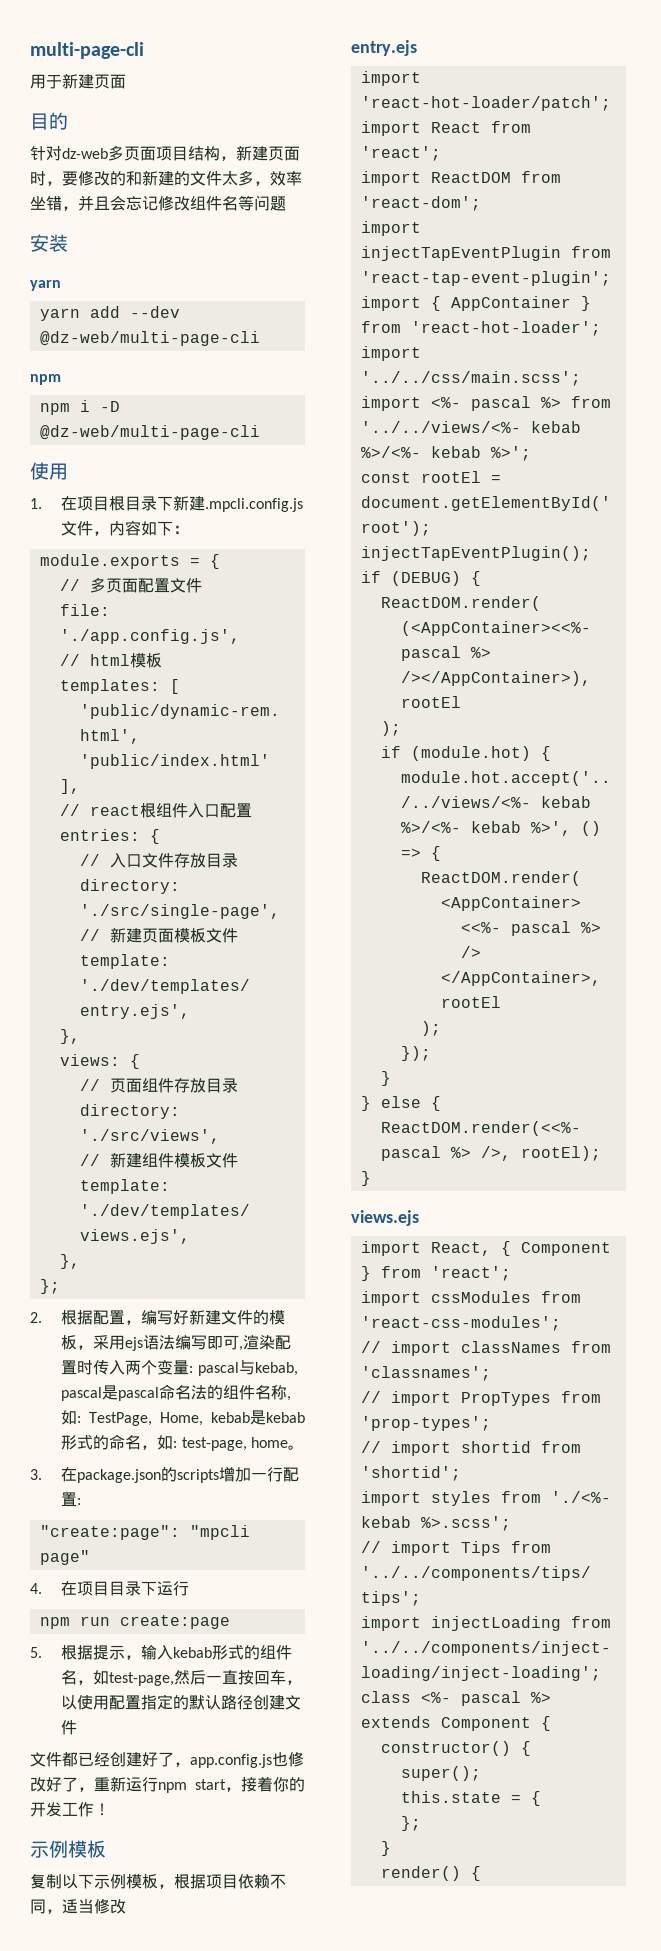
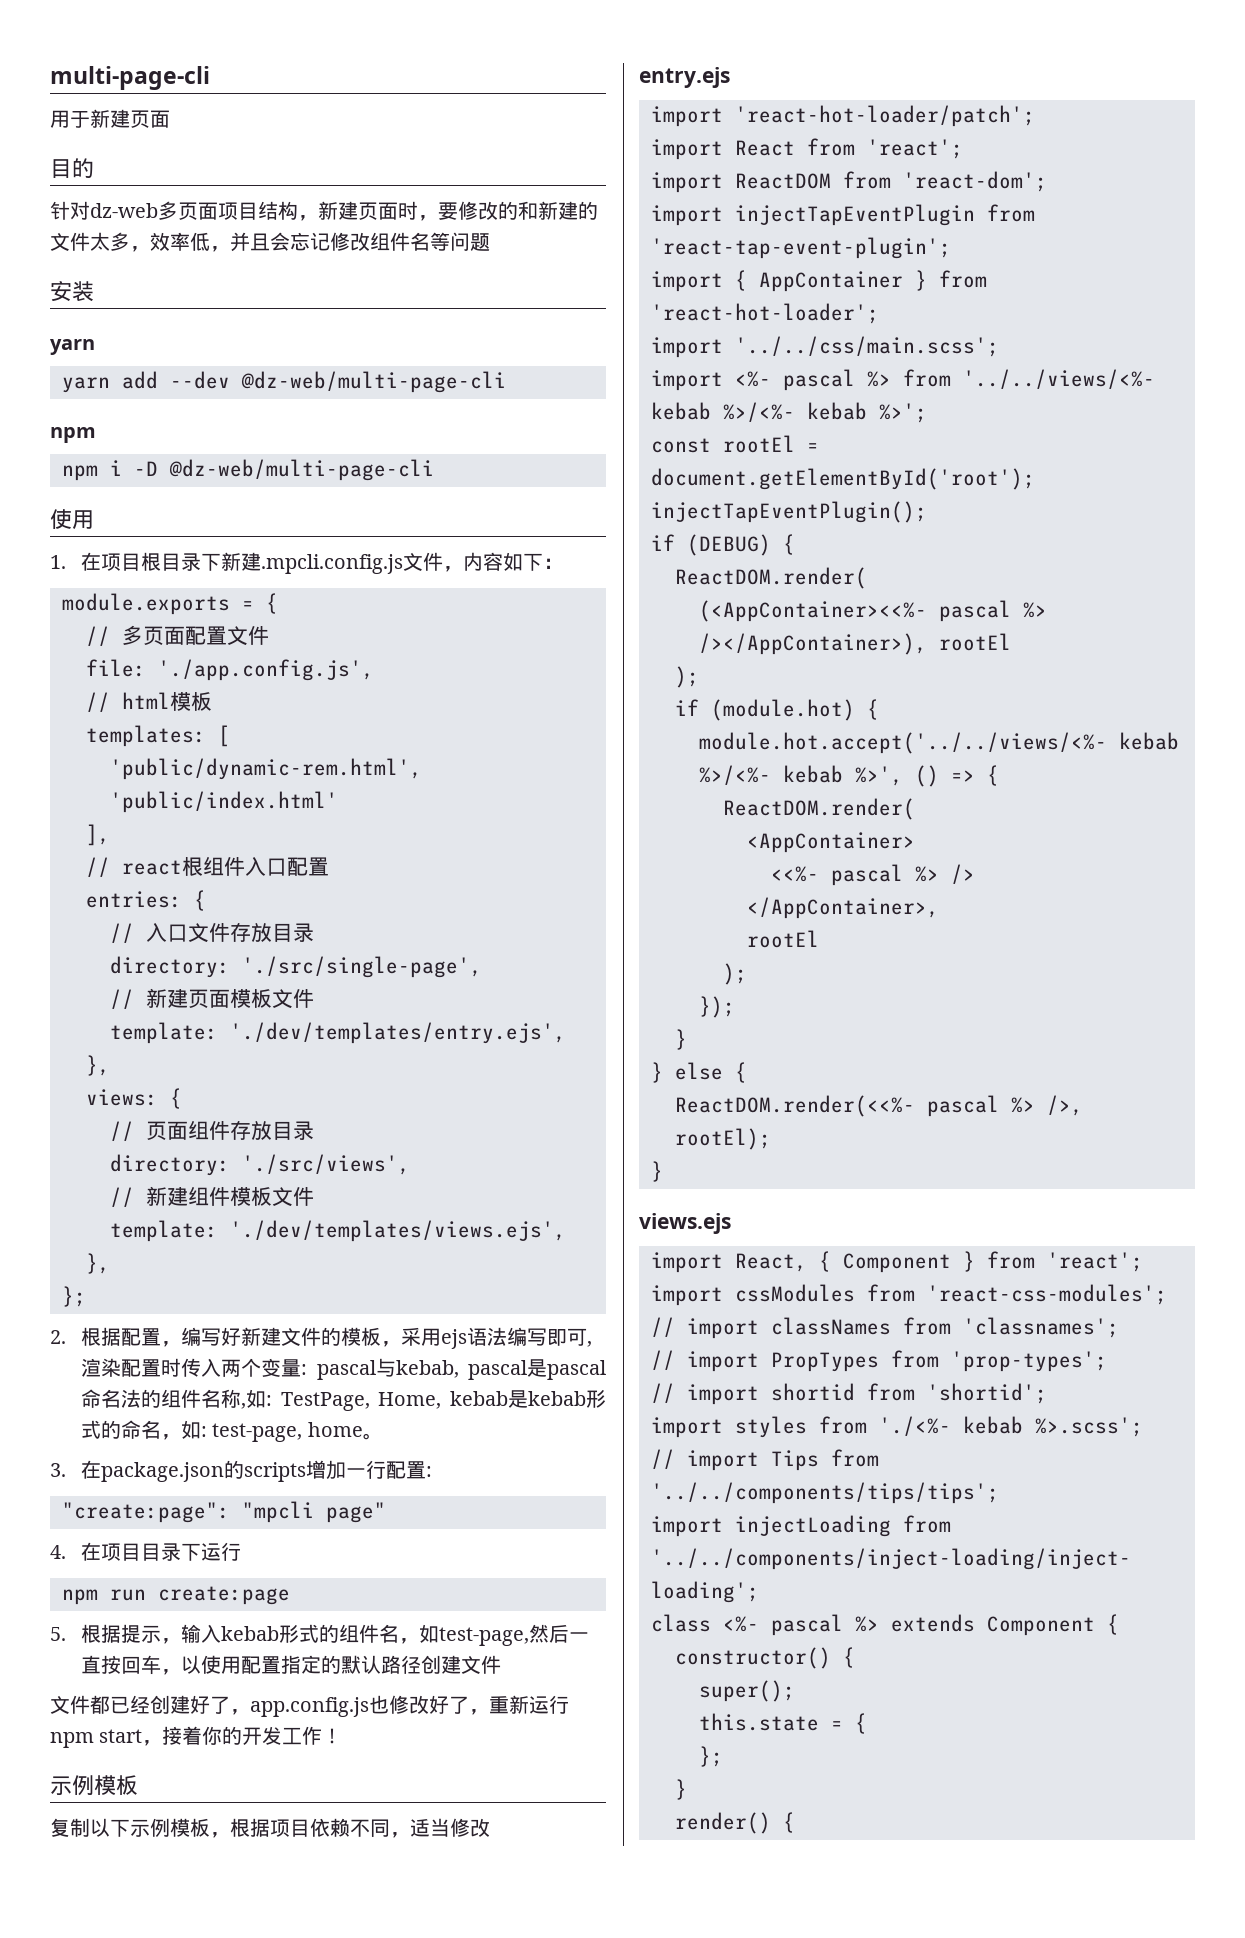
- 针对dz-web多页面项目结构，新建页面时，要修改的和新建的文件太多，效率坐错，并且会忘记修改组件名等问题
+ 针对dz-web多页面项目结构，新建页面时，要修改的和新建的文件太多，效率低，并且会忘记修改组件名等问题

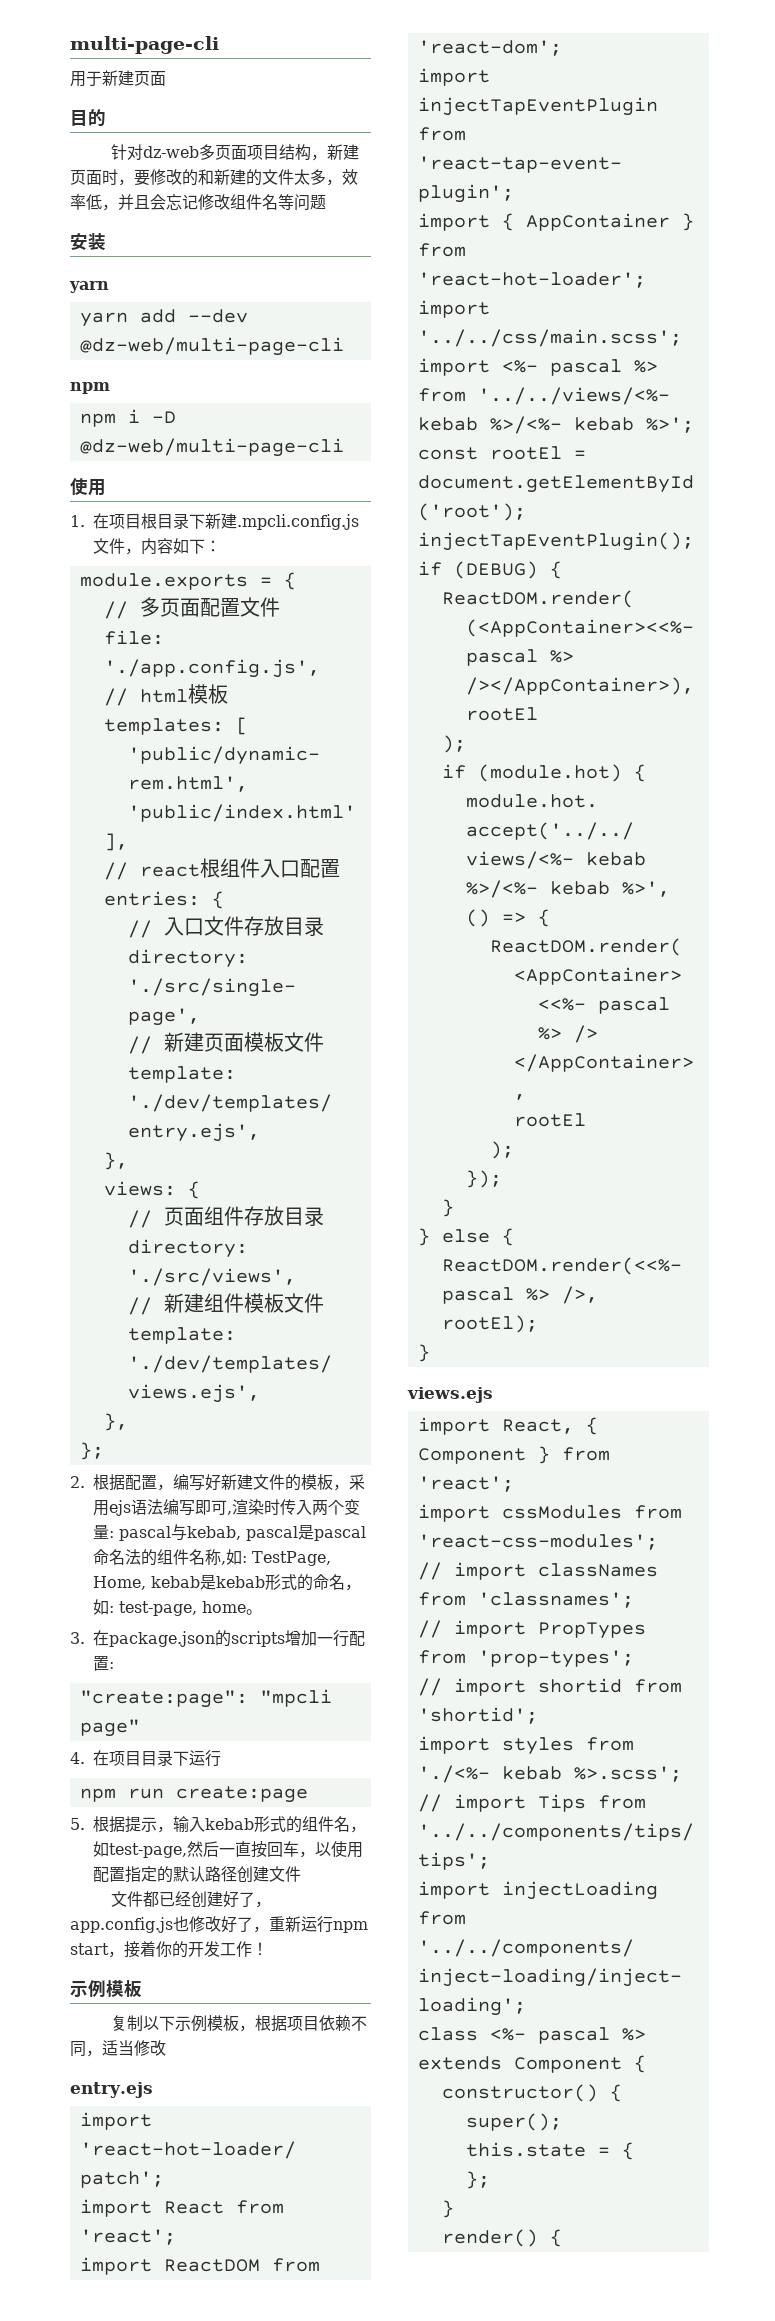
- 2.根据配置，编写好新建文件的模板，采用ejs语法编写即可,渲染配置时传入两个变量: pascal与kebab, pascal是pascal命名法的组件名称,如: TestPage, Home, kebab是kebab形式的命名，如: test-page, home。
+ 2.根据配置，编写好新建文件的模板，采用ejs语法编写即可,渲染时传入两个变量: pascal与kebab, pascal是pascal命名法的组件名称,如: TestPage, Home, kebab是kebab形式的命名，如: test-page, home。

